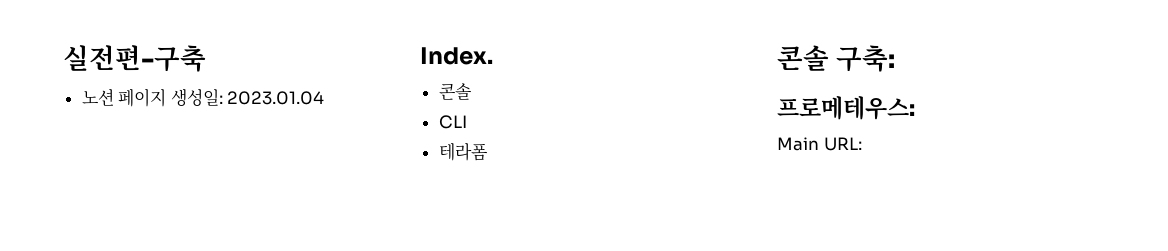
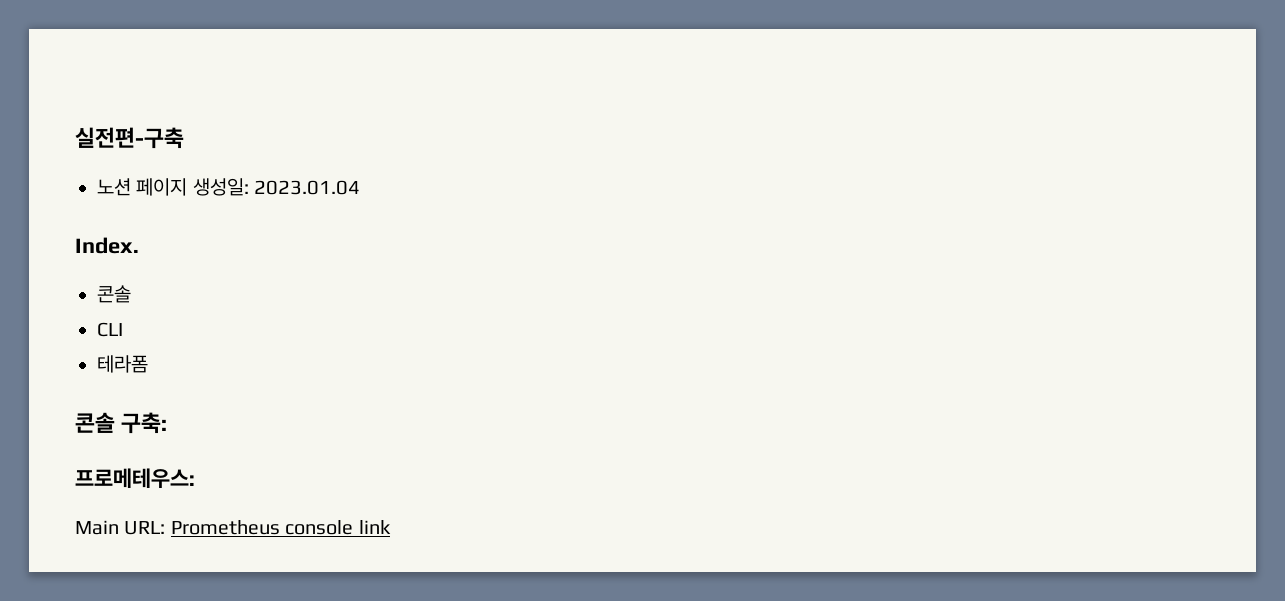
- Main URL:
+ Main URL: Prometheus console link

